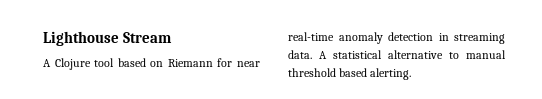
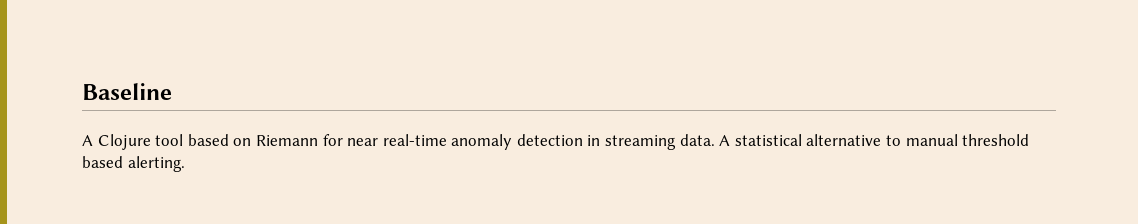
- Lighthouse Stream
+ Baseline

